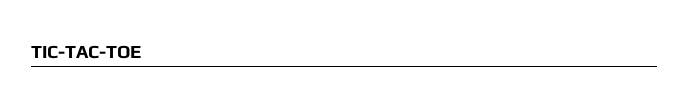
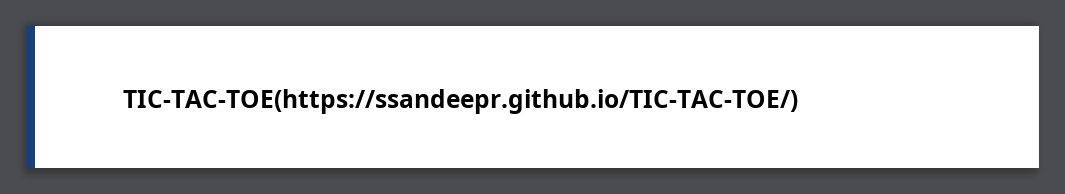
- TIC-TAC-TOE
+ TIC-TAC-TOE(https://ssandeepr.github.io/TIC-TAC-TOE/)

